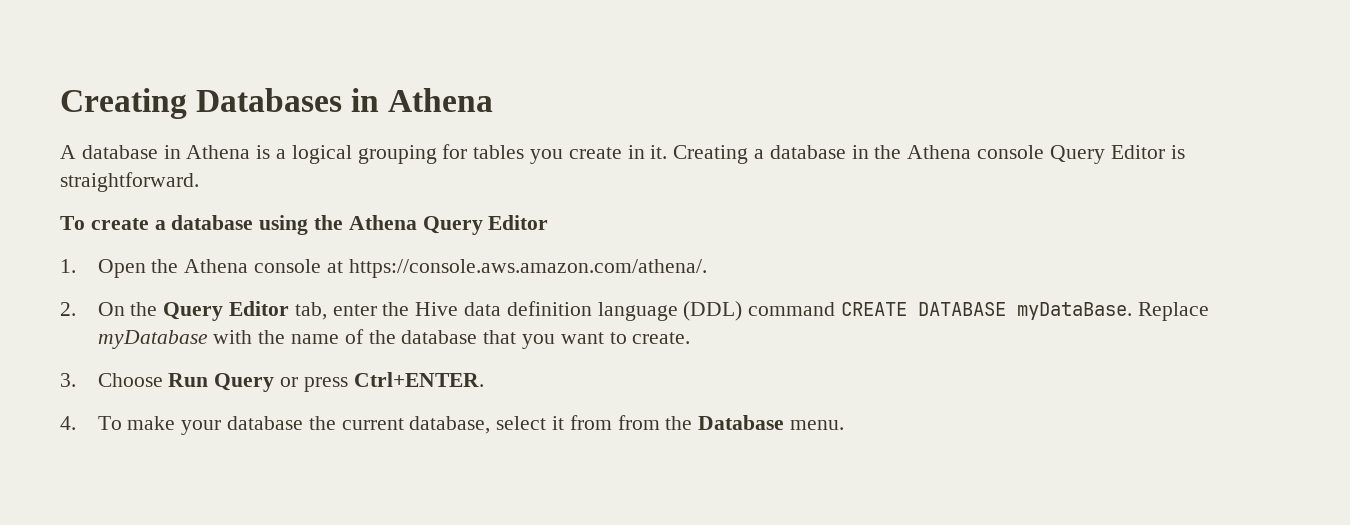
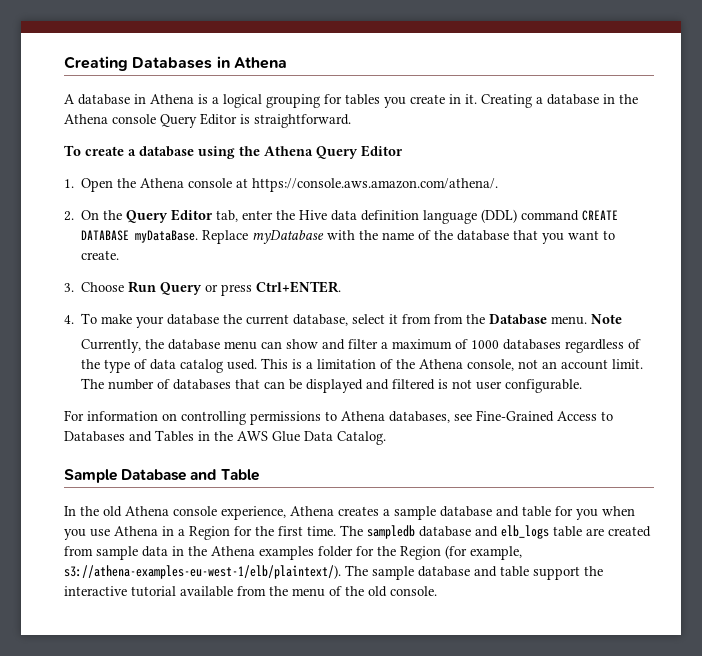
+ Note
+ Currently, the database menu can show and filter a maximum of 1000 databases regardless of the type of data catalog used. This is a limitation of the Athena console, not an account limit. The number of databases that can be displayed and filtered is not user configurable.
+ For information on controlling permissions to Athena databases, see Fine-Grained Access to Databases and Tables in the AWS Glue Data Catalog.
+ Sample Database and Table
+ In the old Athena console experience, Athena creates a sample database and table for you when you use Athena in a Region for the first time. The sampledb database and elb_logs table are created from sample data in the Athena examples folder for the Region (for example, s3://athena-examples-eu-west-1/elb/plaintext/). The sample database and table support the interactive tutorial available from the menu of the old console.

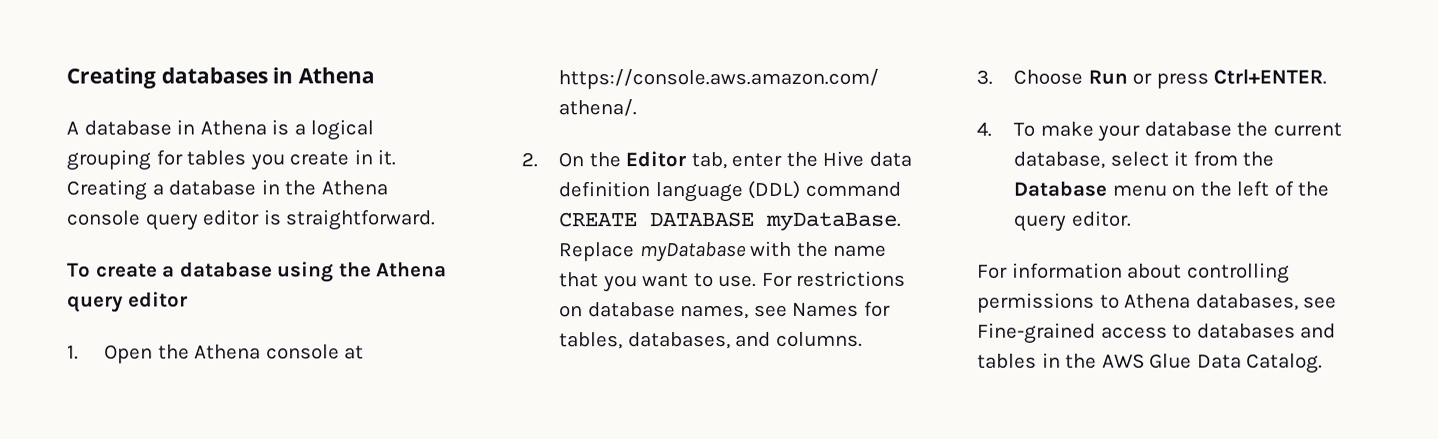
- Creating Databases in Athena
+ Creating databases in Athena
- Creating a database in the Athena console Query Editor is straightforward.
+ Creating a database in the Athena console query editor is straightforward.
- To create a database using the Athena Query Editor
+ To create a database using the Athena query editor
- 2. On the Query Editor tab, enter the Hive data definition language (DDL) command CREATE DATABASE myDataBase.
+ 2. On the Editor tab, enter the Hive data definition language (DDL) command CREATE DATABASE myDataBase.
- Replace myDatabase with the name of the database that you want to create.
+ Replace myDatabase with the name that you want to use. For restrictions on database names, see Names for tables, databases, and columns.
- 3. Choose Run Query or press Ctrl+ENTER.
+ 3. Choose Run or press Ctrl+ENTER.
- 4. To make your database the current database, select it from from the Database menu. Note
- Currently, the database menu can show and filter a maximum of 1000 databases regardless of the type of data catalog used. This is a limitation of the Athena console, not an account limit. The number of databases that can be displayed and filtered is not user configurable.
+ 4. To make your database the current database, select it from the Database menu on the left of the query editor.
- For information on controlling permissions to Athena databases, see Fine-Grained Access to Databases and Tables in the AWS Glue Data Catalog.
+ For information about controlling permissions to Athena databases, see Fine-grained access to databases and tables in the AWS Glue Data Catalog.
- Sample Database and Table
- In the old Athena console experience, Athena creates a sample database and table for you when you use Athena in a Region for the first time. The sampledb database and elb_logs table are created from sample data in the Athena examples folder for the Region (for example, s3://athena-examples-eu-west-1/elb/plaintext/). The sample database and table support the interactive tutorial available from the menu of the old console.

